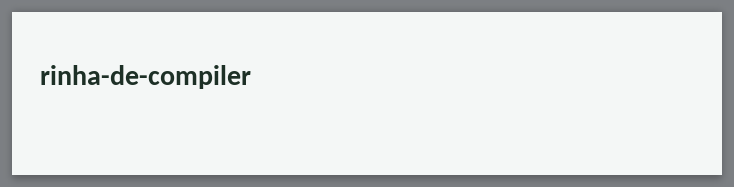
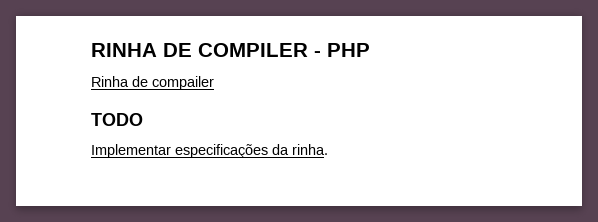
- rinha-de-compiler
+ RINHA DE COMPILER - PHP
+ Rinha de compailer
+ TODO
+ Implementar especificações da rinha.

